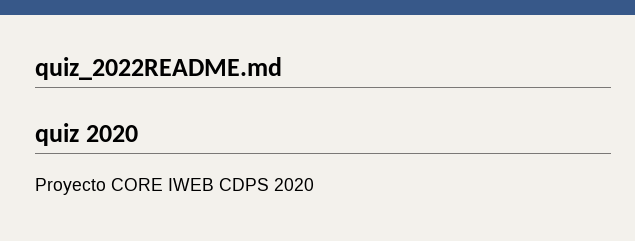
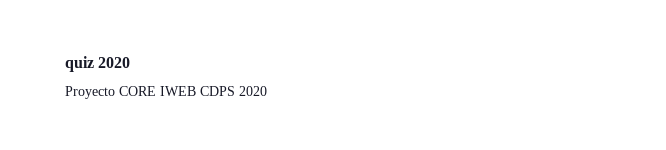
- quiz_2022README.md

